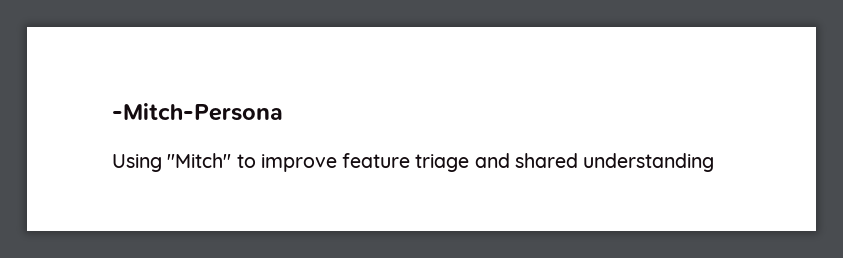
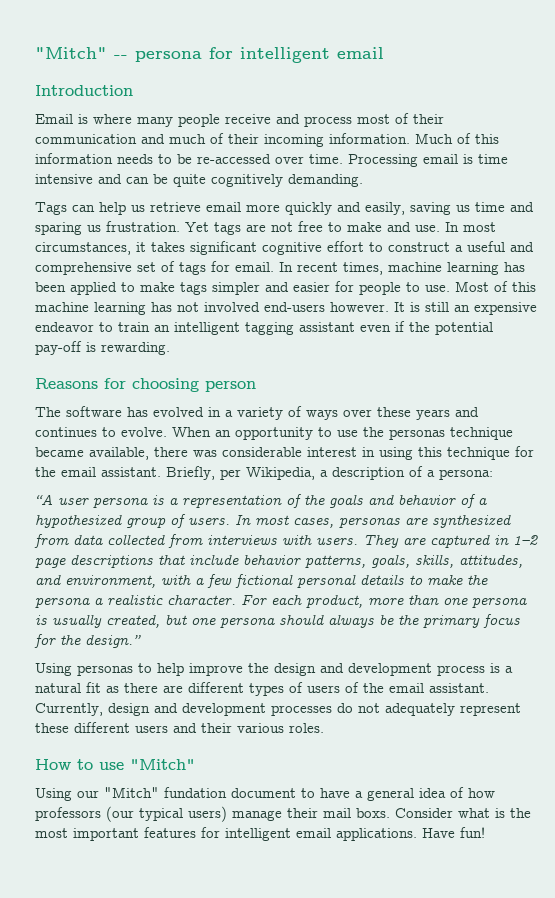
- -Mitch-Persona
- Using "Mitch" to improve feature triage and shared understanding
+ "Mitch" -- persona for intelligent email
+ Introduction
+ Email is where many people receive and process most of their communication and much of their incoming information. Much of this information needs to be re-accessed over time. Processing email is time intensive and can be quite cognitively demanding.
+ Tags can help us retrieve email more quickly and easily, saving us time and sparing us frustration. Yet tags are not free to make and use. In most circumstances, it takes significant cognitive effort to construct a useful and comprehensive set of tags for email. In recent times, machine learning has been applied to make tags simpler and easier for people to use. Most of this machine learning has not involved end-users however. It is still an expensive endeavor to train an intelligent tagging assistant even if the potential pay-off is rewarding.
+ Reasons for choosing person
+ The software has evolved in a variety of ways over these years and continues to evolve. When an opportunity to use the personas technique became available, there was considerable interest in using this technique for the email assistant. Briefly, per Wikipedia, a description of a persona:
+ “A user persona is a representation of the goals and behavior of a hypothesized group of users. In most cases, personas are synthesized from data collected from interviews with users. They are captured in 1–2 page descriptions that include behavior patterns, goals, skills, attitudes, and environment, with a few fictional personal details to make the persona a realistic character. For each product, more than one persona is usually created, but one persona should always be the primary focus for the design.”
+ Using personas to help improve the design and development process is a natural fit as there are different types of users of the email assistant. Currently, design and development processes do not adequately represent these different users and their various roles.
+ How to use "Mitch"
+ Using our "Mitch" fundation document to have a general idea of how professors (our typical users) manage their mail boxs. Consider what is the most important features for intelligent email applications. Have fun!

